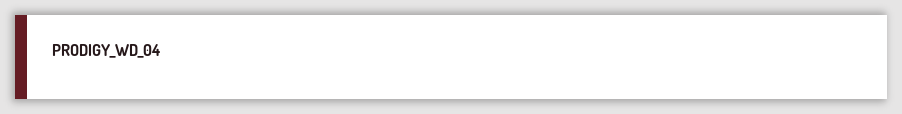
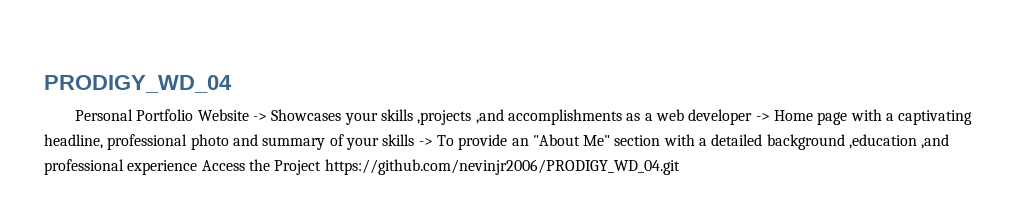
+ Personal Portfolio Website -> Showcases your skills ,projects ,and accomplishments as a web developer -> Home page with a captivating headline, professional photo and summary of your skills -> To provide an "About Me" section with a detailed background ,education ,and professional experience Access the Project https://github.com/nevinjr2006/PRODIGY_WD_04.git

